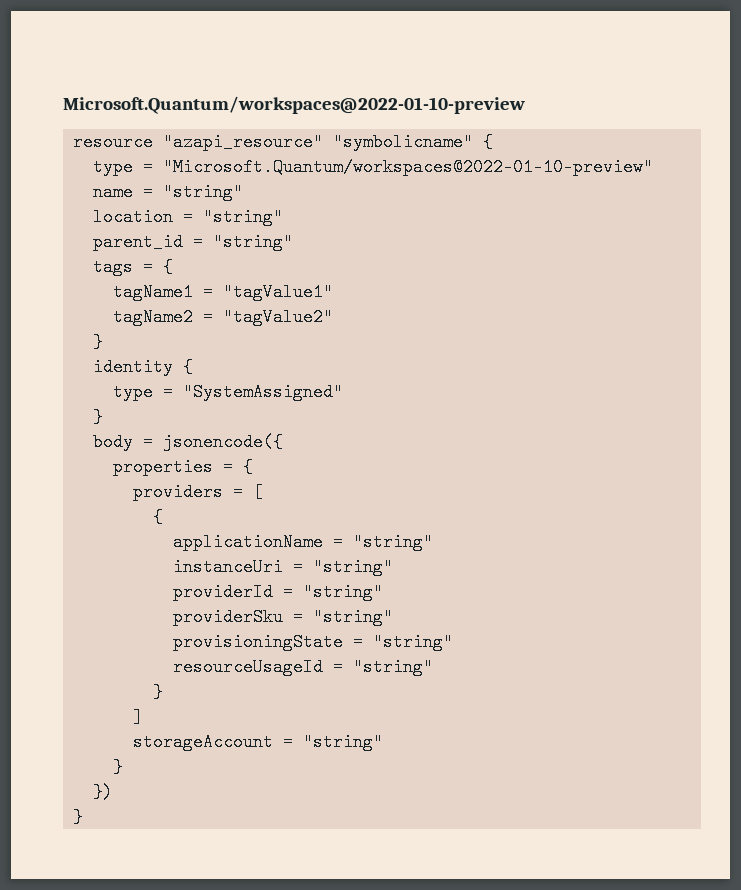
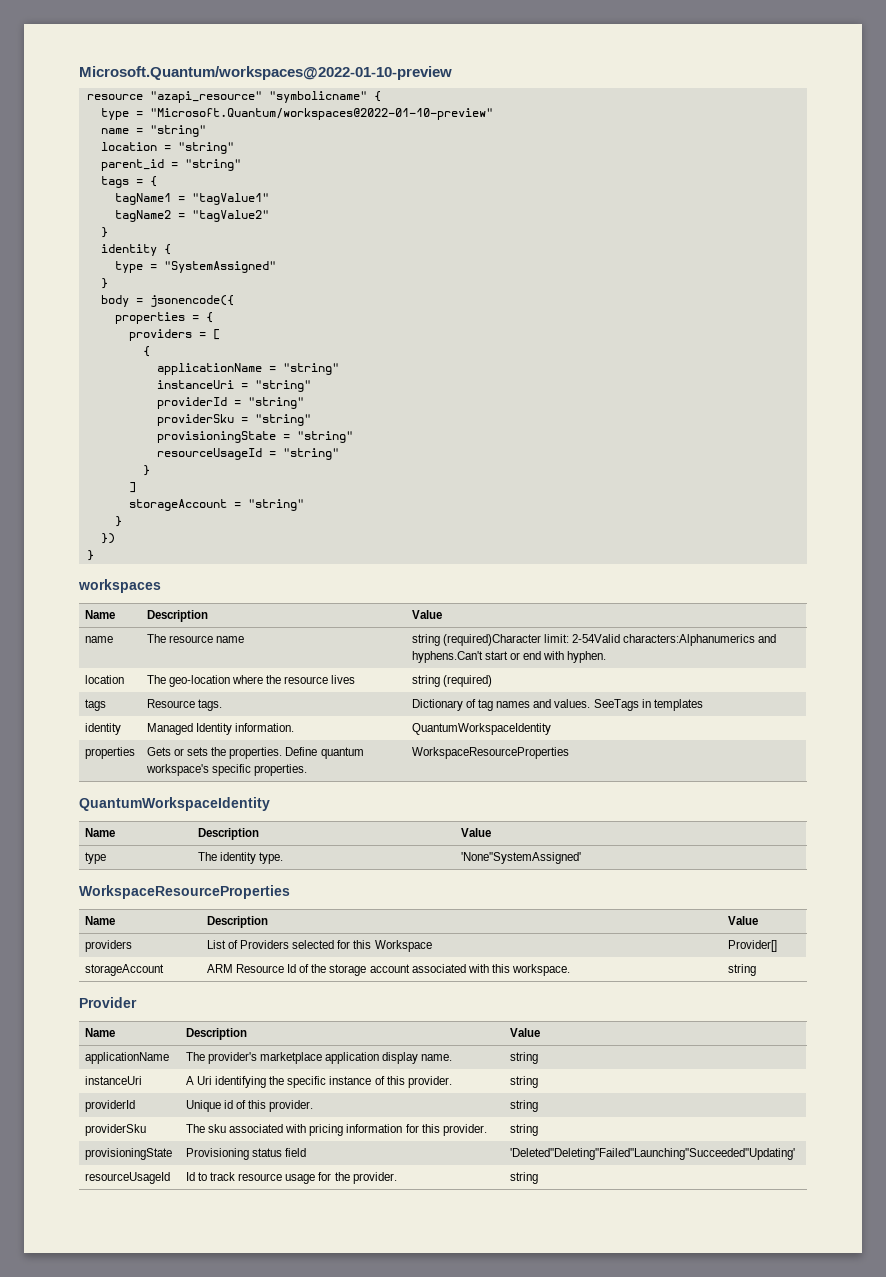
+ workspaces
+ Name | Description | Value
+ name | The resource name | string (required)Character limit: 2-54Valid characters:Alphanumerics and hyphens.Can't start or end with hyphen.
+ location | The geo-location where the resource lives | string (required)
+ tags | Resource tags. | Dictionary of tag names and values. SeeTags in templates
+ identity | Managed Identity information. | QuantumWorkspaceIdentity
+ properties | Gets or sets the properties. Define quantum workspace's specific properties. | WorkspaceResourceProperties
+ QuantumWorkspaceIdentity
+ Name | Description | Value
+ type | The identity type. | 'None''SystemAssigned'
+ WorkspaceResourceProperties
+ Name | Description | Value
+ providers | List of Providers selected for this Workspace | Provider[]
+ storageAccount | ARM Resource Id of the storage account associated with this workspace. | string
+ Provider
+ Name | Description | Value
+ applicationName | The provider's marketplace application display name. | string
+ instanceUri | A Uri identifying the specific instance of this provider. | string
+ providerId | Unique id of this provider. | string
+ providerSku | The sku associated with pricing information for this provider. | string
+ provisioningState | Provisioning status field | 'Deleted''Deleting''Failed''Launching''Succeeded''Updating'
+ resourceUsageId | Id to track resource usage for the provider. | string

